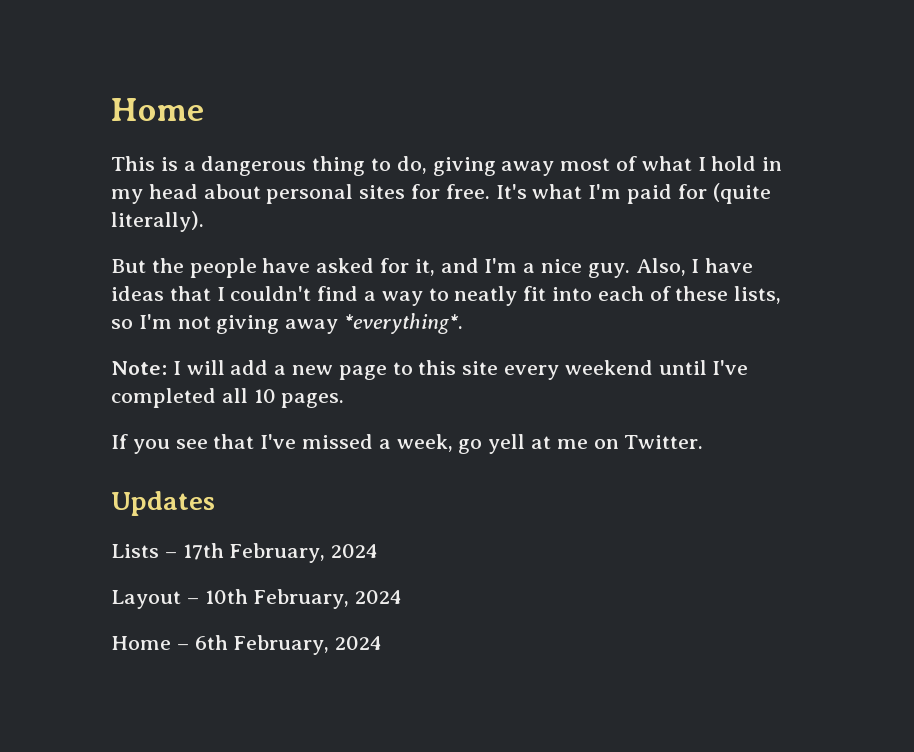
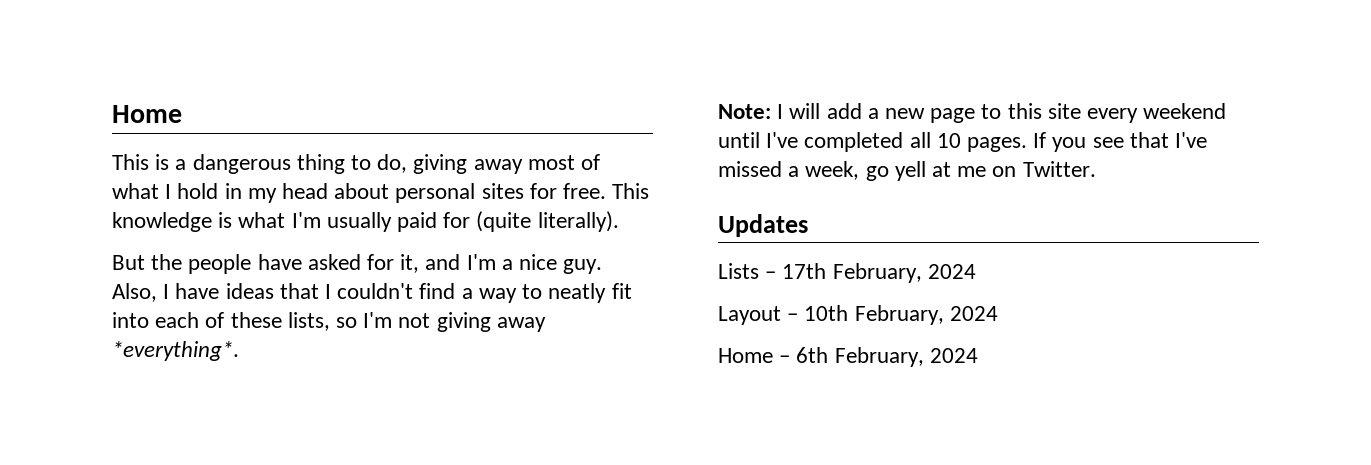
- It's what I'm paid for (quite literally).
+ This knowledge is what I'm usually paid for (quite literally).
- Note: I will add a new page to this site every weekend until I've completed all 10 pages.
- If you see that I've missed a week, go yell at me on Twitter.
+ Note: I will add a new page to this site every weekend until I've completed all 10 pages. If you see that I've missed a week, go yell at me on Twitter.

